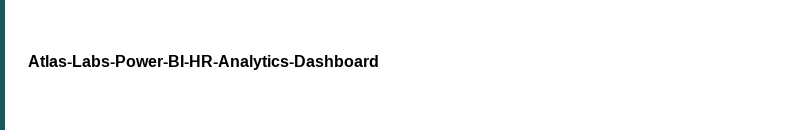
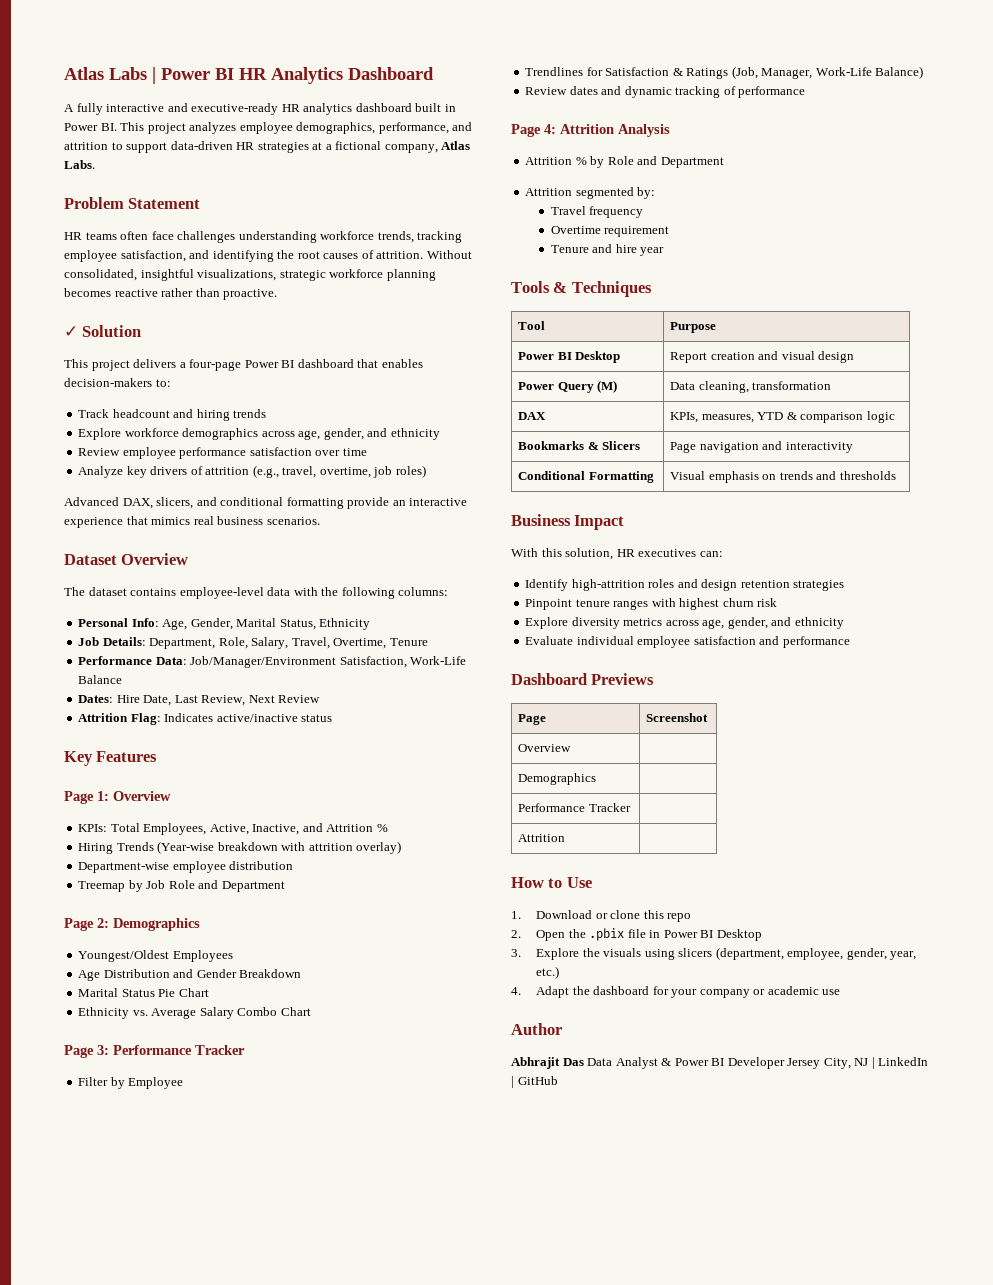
- Atlas-Labs-Power-BI-HR-Analytics-Dashboard
+ Atlas Labs | Power BI HR Analytics Dashboard
+ A fully interactive and executive-ready HR analytics dashboard built in Power BI. This project analyzes employee demographics, performance, and attrition to support data-driven HR strategies at a fictional company, Atlas Labs.
+ Problem Statement
+ HR teams often face challenges understanding workforce trends, tracking employee satisfaction, and identifying the root causes of attrition. Without consolidated, insightful visualizations, strategic workforce planning becomes reactive rather than proactive.
+ ✓ Solution
+ This project delivers a four-page Power BI dashboard that enables decision-makers to:
+ Track headcount and hiring trends
+ Explore workforce demographics across age, gender, and ethnicity
+ Review employee performance satisfaction over time
+ Analyze key drivers of attrition (e.g., travel, overtime, job roles)
+ Advanced DAX, slicers, and conditional formatting provide an interactive experience that mimics real business scenarios.
+ Dataset Overview
+ The dataset contains employee-level data with the following columns:
+ Personal Info: Age, Gender, Marital Status, Ethnicity
+ Job Details: Department, Role, Salary, Travel, Overtime, Tenure
+ Performance Data: Job/Manager/Environment Satisfaction, Work-Life Balance
+ Dates: Hire Date, Last Review, Next Review
+ Attrition Flag: Indicates active/inactive status
+ Key Features
+ Page 1: Overview
+ KPIs: Total Employees, Active, Inactive, and Attrition %
+ Hiring Trends (Year-wise breakdown with attrition overlay)
+ Department-wise employee distribution
+ Treemap by Job Role and Department
+ Page 2: Demographics
+ Youngest/Oldest Employees
+ Age Distribution and Gender Breakdown
+ Marital Status Pie Chart
+ Ethnicity vs. Average Salary Combo Chart
+ Page 3: Performance Tracker
+ Filter by Employee
+ Trendlines for Satisfaction & Ratings (Job, Manager, Work-Life Balance)
+ Review dates and dynamic tracking of performance
+ Page 4: Attrition Analysis
+ Attrition % by Role and Department
+ Attrition segmented by:
+ Travel frequency
+ Overtime requirement
+ Tenure and hire year
+ Tools & Techniques
+ Tool | Purpose
+ Power BI Desktop | Report creation and visual design
+ Power Query (M) | Data cleaning, transformation
+ DAX | KPIs, measures, YTD & comparison logic
+ Bookmarks & Slicers | Page navigation and interactivity
+ Conditional Formatting | Visual emphasis on trends and thresholds
+ Business Impact
+ With this solution, HR executives can:
+ Identify high-attrition roles and design retention strategies
+ Pinpoint tenure ranges with highest churn risk
+ Explore diversity metrics across age, gender, and ethnicity
+ Evaluate individual employee satisfaction and performance
+ Dashboard Previews
+ Page | Screenshot
+ Overview |
+ Demographics |
+ Performance Tracker |
+ Attrition |
+ How to Use
+ 1. Download or clone this repo
+ 2. Open the .pbix file in Power BI Desktop
+ 3. Explore the visuals using slicers (department, employee, gender, year, etc.)
+ 4. Adapt the dashboard for your company or academic use
+ Author
+ Abhrajit Das Data Analyst & Power BI Developer Jersey City, NJ | LinkedIn | GitHub

